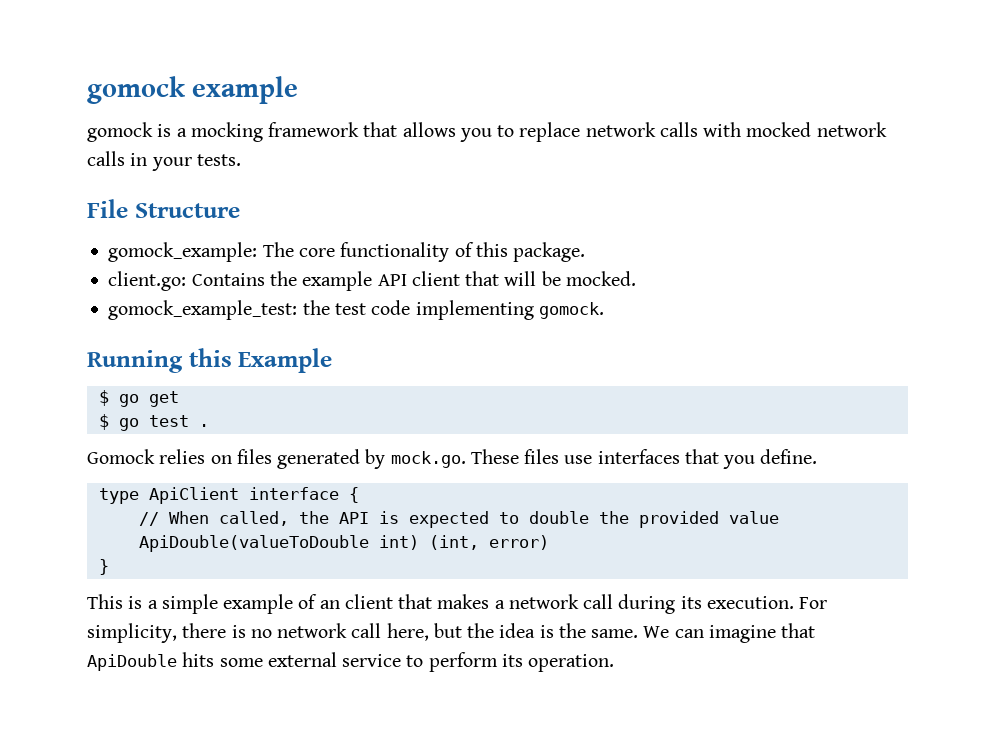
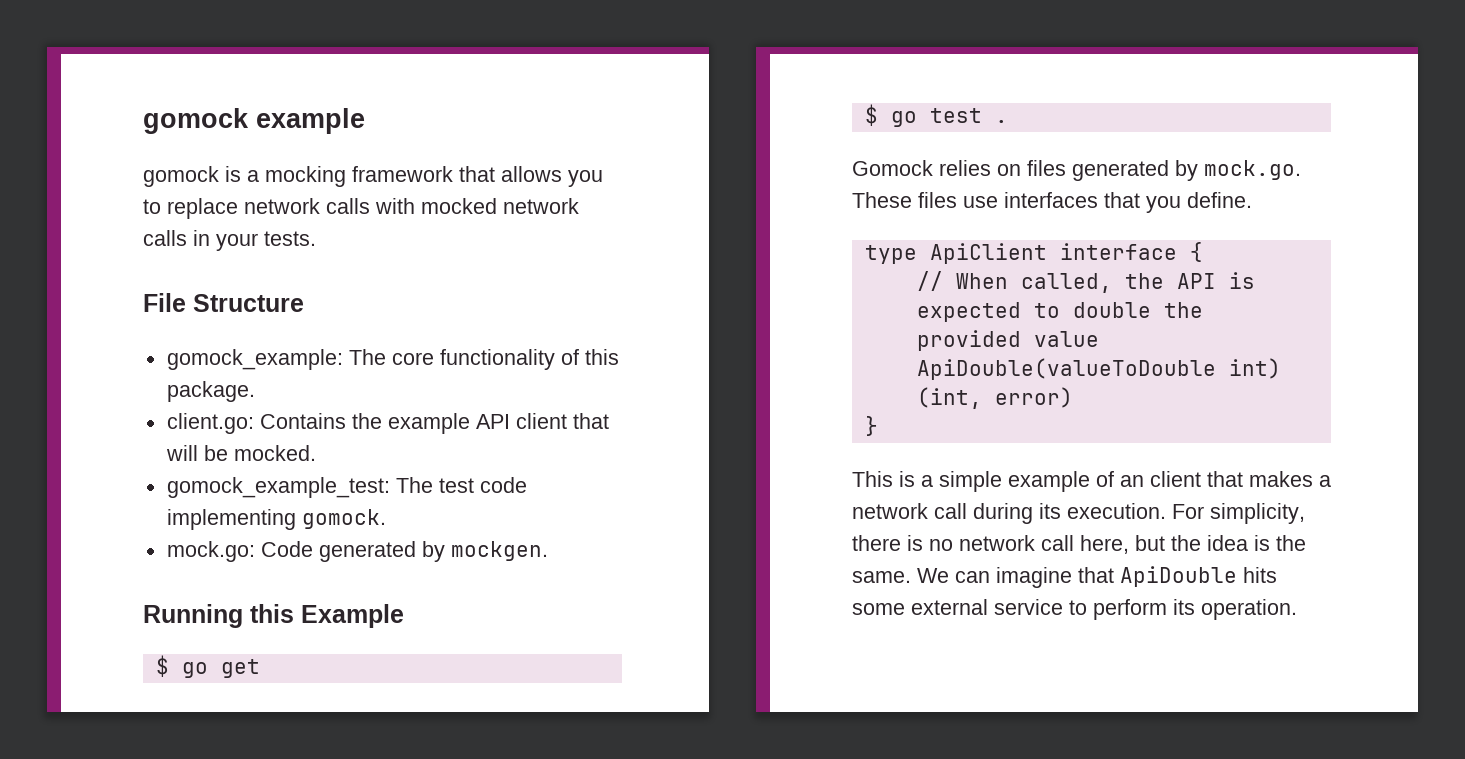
- gomock_example_test: the test code implementing gomock.
+ gomock_example_test: The test code implementing gomock.
+ mock.go: Code generated by mockgen.

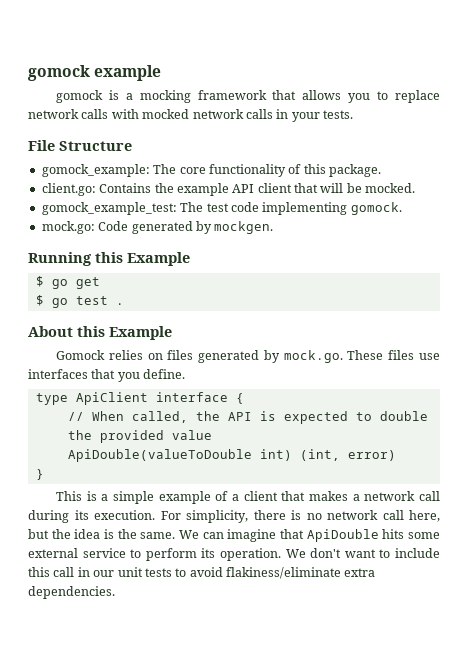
+ About this Example
- This is a simple example of an client that makes a network call during its execution.
+ This is a simple example of a client that makes a network call during its execution.
+ We don't want to include this call in our unit tests to avoid flakiness/eliminate extra dependencies.

